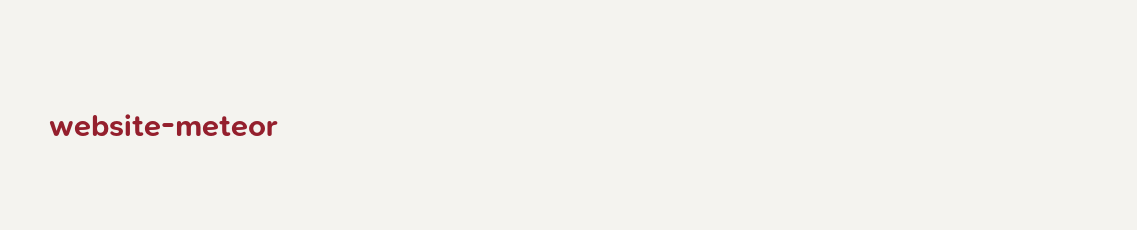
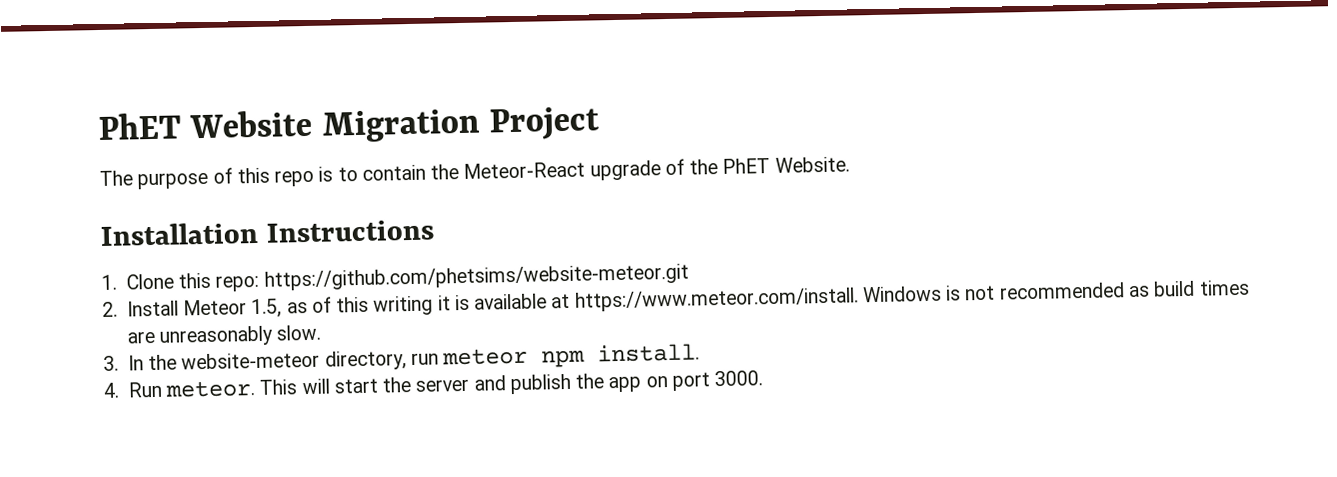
- website-meteor
+ PhET Website Migration Project
+ The purpose of this repo is to contain the Meteor-React upgrade of the PhET Website.
+ Installation Instructions
+ 1. Clone this repo: https://github.com/phetsims/website-meteor.git
+ 2. Install Meteor 1.5, as of this writing it is available at https://www.meteor.com/install. Windows is not recommended as build times are unreasonably slow.
+ 3. In the website-meteor directory, run meteor npm install.
+ 4. Run meteor. This will start the server and publish the app on port 3000.

